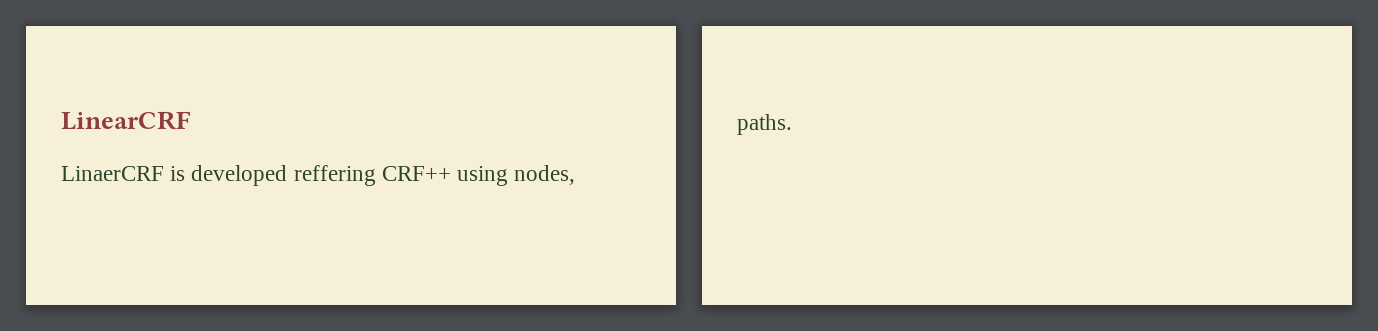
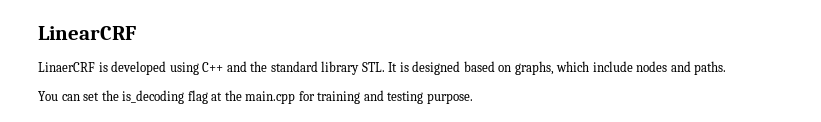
- LinaerCRF is developed reffering CRF++ using nodes, paths.
+ LinaerCRF is developed using C++ and the standard library STL. It is designed based on graphs, which include nodes and paths.
+ You can set the is_decoding flag at the main.cpp for training and testing purpose.

